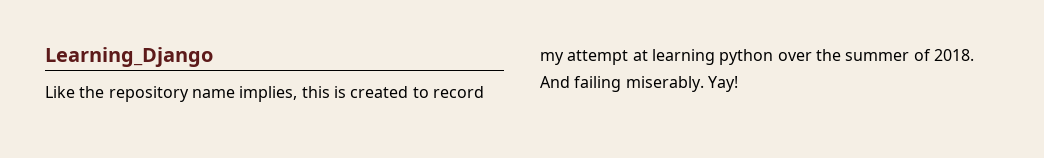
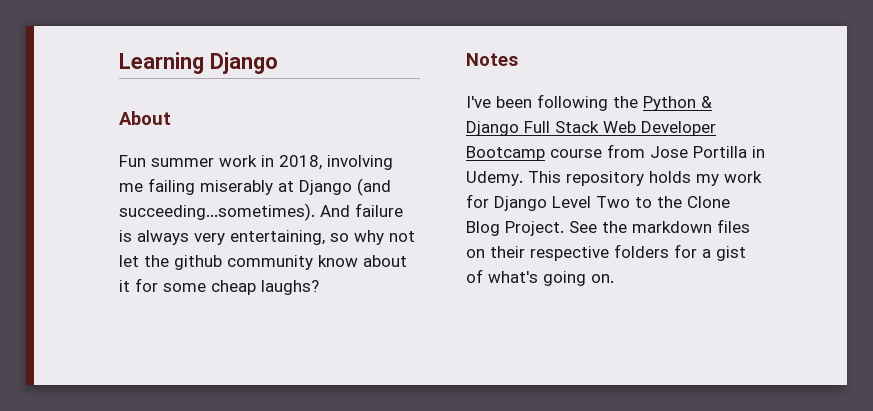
- Learning_Django
- Like the repository name implies, this is created to record my attempt at learning python over the summer of 2018. And failing miserably. Yay!
+ Learning Django
+ About
+ Fun summer work in 2018, involving me failing miserably at Django (and succeeding...sometimes). And failure is always very entertaining, so why not let the github community know about it for some cheap laughs?
+ Notes
+ I've been following the Python & Django Full Stack Web Developer Bootcamp course from Jose Portilla in Udemy. This repository holds my work for Django Level Two to the Clone Blog Project. See the markdown files on their respective folders for a gist of what's going on.

